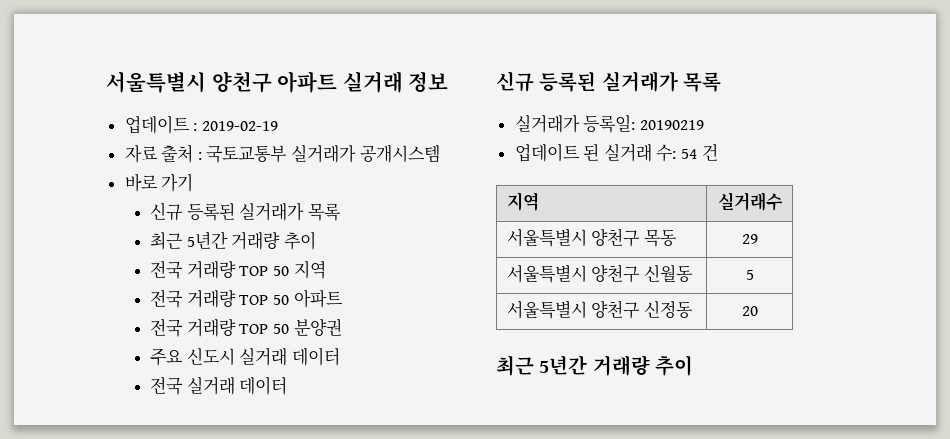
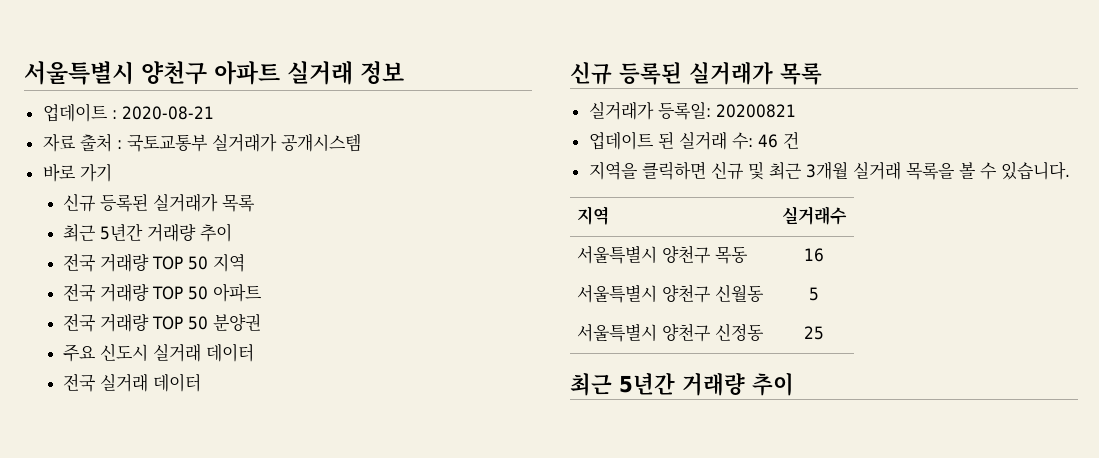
- 업데이트 : 2019-02-19
+ 업데이트 : 2020-08-21
- 실거래가 등록일: 20190219
+ 실거래가 등록일: 20200821
- 업데이트 된 실거래 수: 54 건
+ 업데이트 된 실거래 수: 46 건
+ 지역을 클릭하면 신규 및 최근 3개월 실거래 목록을 볼 수 있습니다.
- 서울특별시 양천구 목동 | 29
+ 서울특별시 양천구 목동 | 16
- 서울특별시 양천구 신정동 | 20
+ 서울특별시 양천구 신정동 | 25

